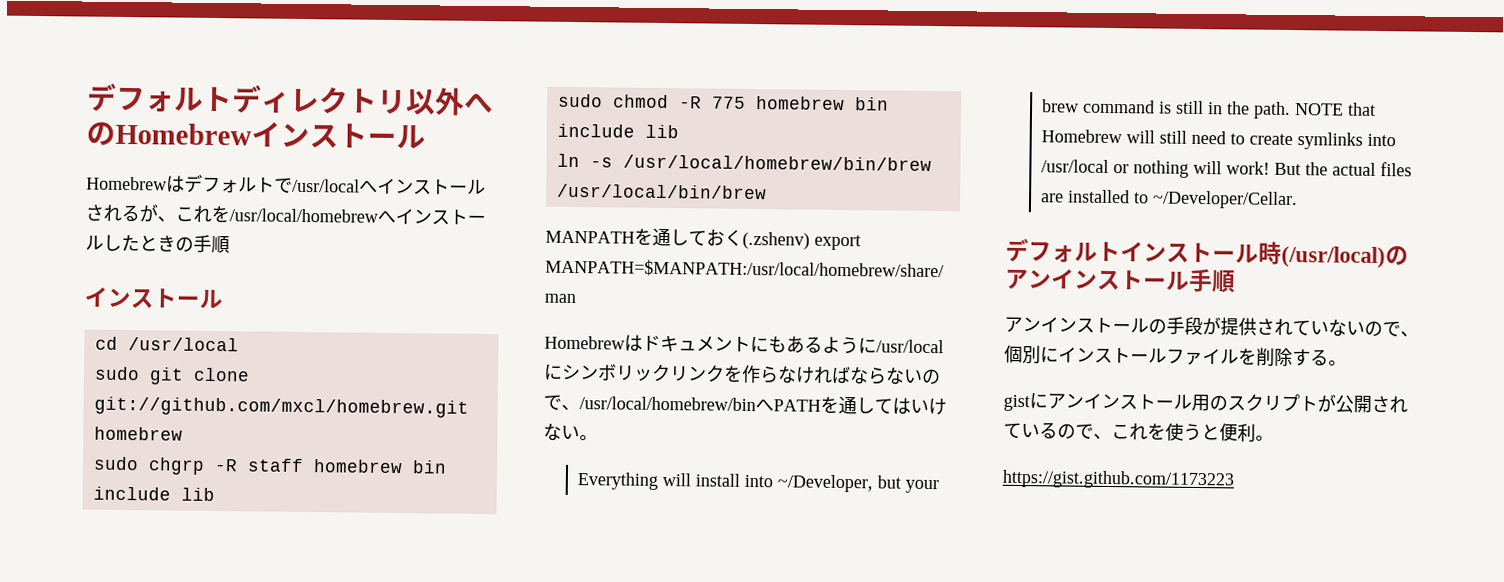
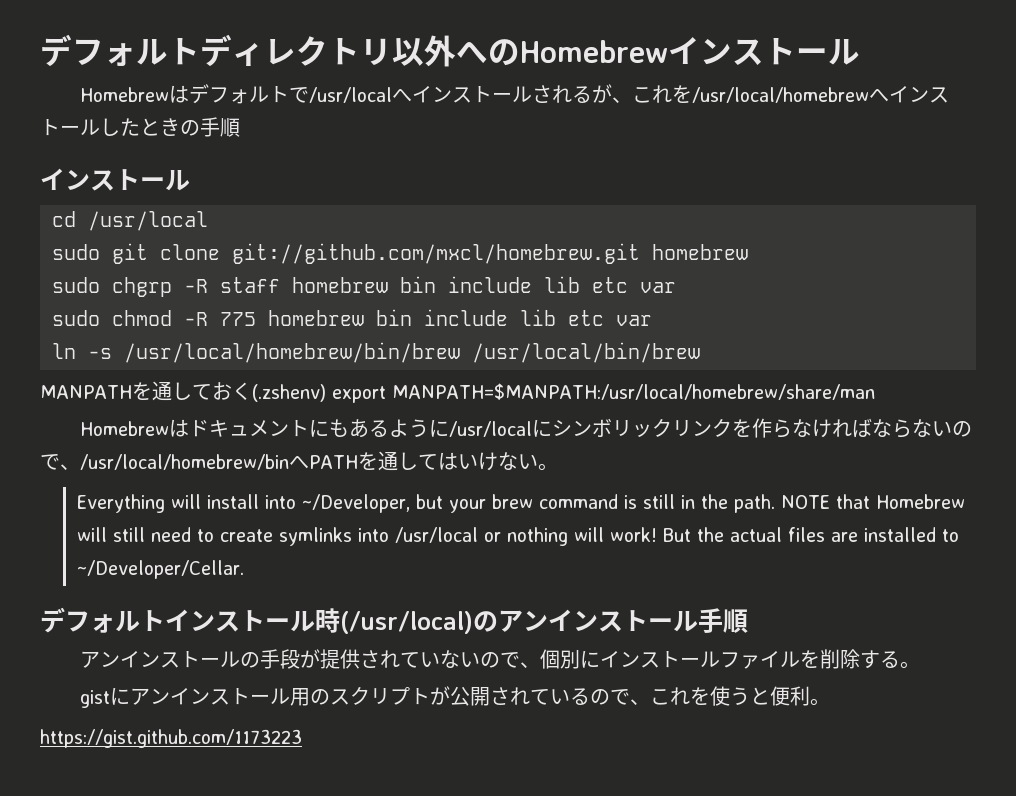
- sudo chgrp -R staff homebrew bin include lib
+ sudo chgrp -R staff homebrew bin include lib etc var
- sudo chmod -R 775 homebrew bin include lib
+ sudo chmod -R 775 homebrew bin include lib etc var

